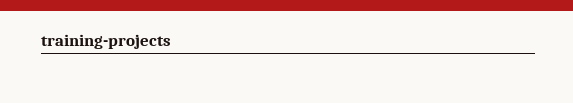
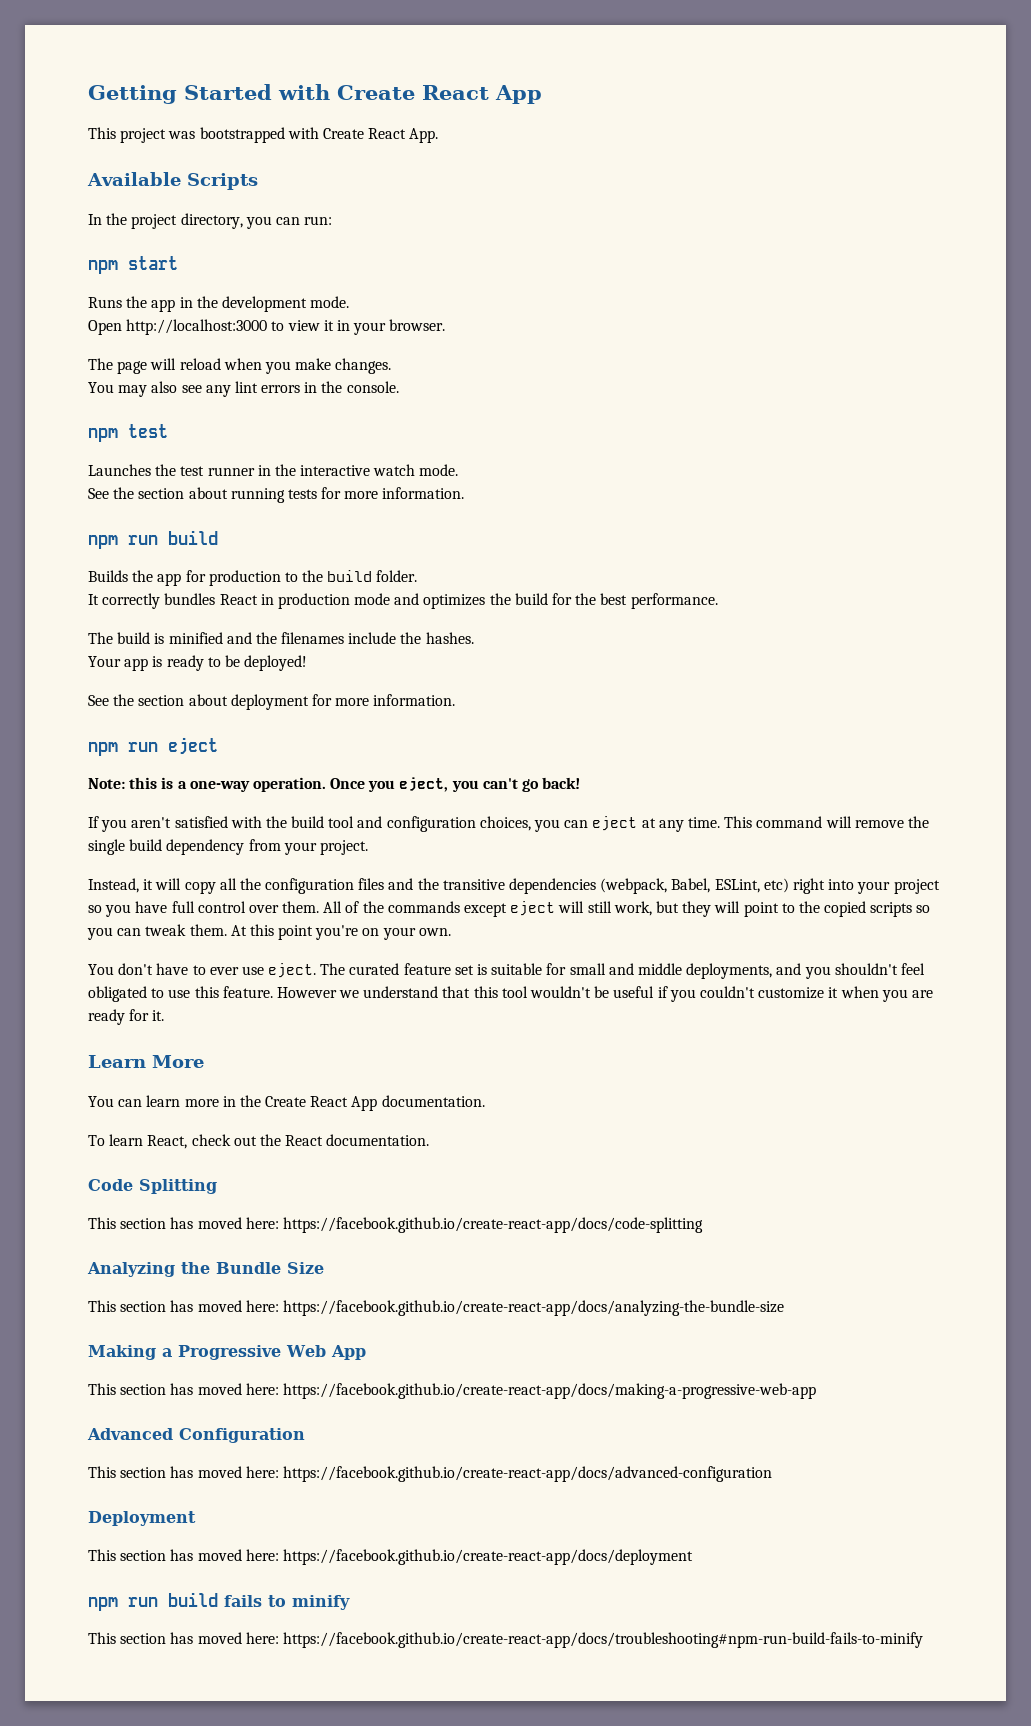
- training-projects
+ Getting Started with Create React App
+ This project was bootstrapped with Create React App.
+ Available Scripts
+ In the project directory, you can run:
+ npm start
+ Runs the app in the development mode.
+ Open http://localhost:3000 to view it in your browser.
+ The page will reload when you make changes.
+ You may also see any lint errors in the console.
+ npm test
+ Launches the test runner in the interactive watch mode.
+ See the section about running tests for more information.
+ npm run build
+ Builds the app for production to the build folder.
+ It correctly bundles React in production mode and optimizes the build for the best performance.
+ The build is minified and the filenames include the hashes.
+ Your app is ready to be deployed!
+ See the section about deployment for more information.
+ npm run eject
+ Note: this is a one-way operation. Once you eject, you can't go back!
+ If you aren't satisfied with the build tool and configuration choices, you can eject at any time. This command will remove the single build dependency from your project.
+ Instead, it will copy all the configuration files and the transitive dependencies (webpack, Babel, ESLint, etc) right into your project so you have full control over them. All of the commands except eject will still work, but they will point to the copied scripts so you can tweak them. At this point you're on your own.
+ You don't have to ever use eject. The curated feature set is suitable for small and middle deployments, and you shouldn't feel obligated to use this feature. However we understand that this tool wouldn't be useful if you couldn't customize it when you are ready for it.
+ Learn More
+ You can learn more in the Create React App documentation.
+ To learn React, check out the React documentation.
+ Code Splitting
+ This section has moved here: https://facebook.github.io/create-react-app/docs/code-splitting
+ Analyzing the Bundle Size
+ This section has moved here: https://facebook.github.io/create-react-app/docs/analyzing-the-bundle-size
+ Making a Progressive Web App
+ This section has moved here: https://facebook.github.io/create-react-app/docs/making-a-progressive-web-app
+ Advanced Configuration
+ This section has moved here: https://facebook.github.io/create-react-app/docs/advanced-configuration
+ Deployment
+ This section has moved here: https://facebook.github.io/create-react-app/docs/deployment
+ npm run build fails to minify
+ This section has moved here: https://facebook.github.io/create-react-app/docs/troubleshooting#npm-run-build-fails-to-minify

